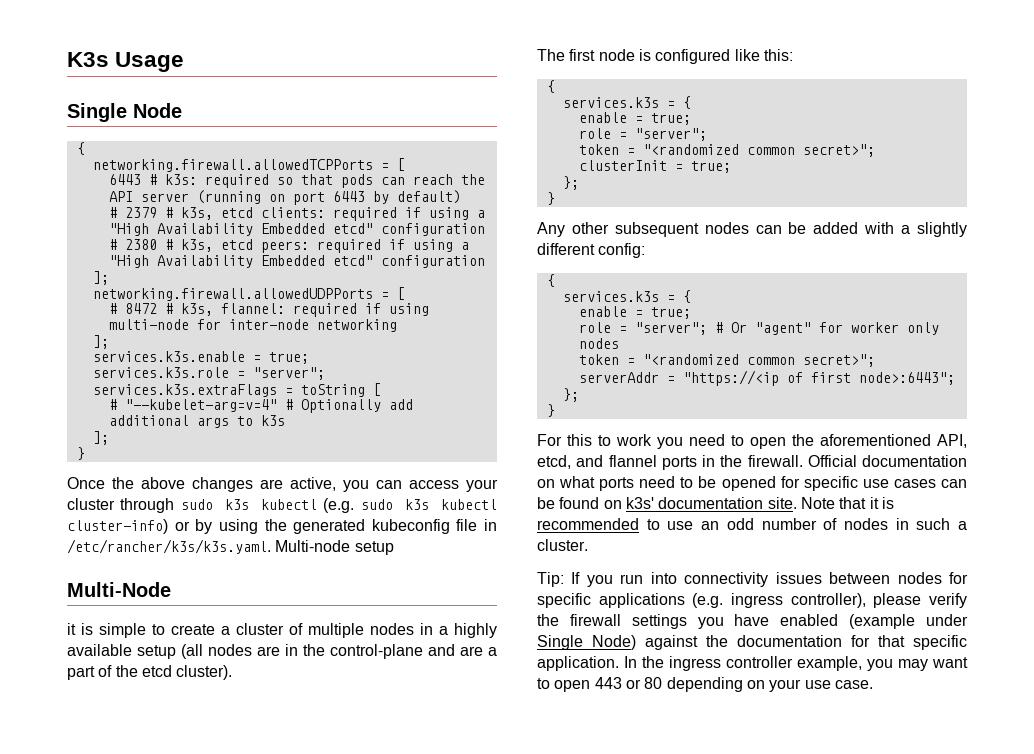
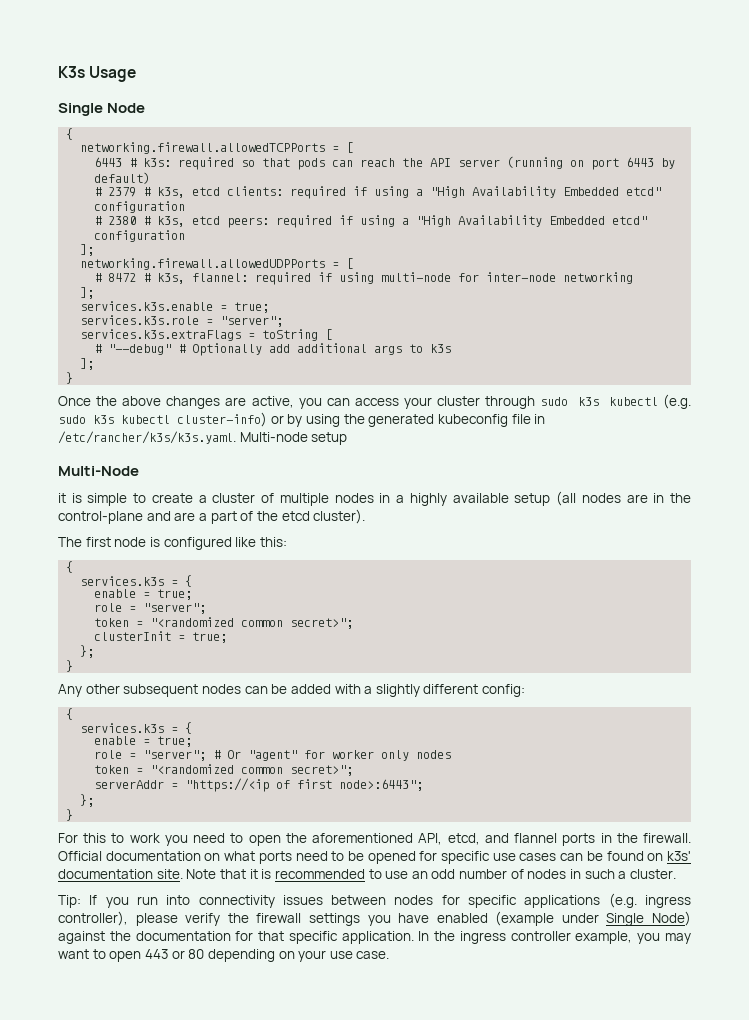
- # "--kubelet-arg=v=4" # Optionally add additional args to k3s
+ # "--debug" # Optionally add additional args to k3s

